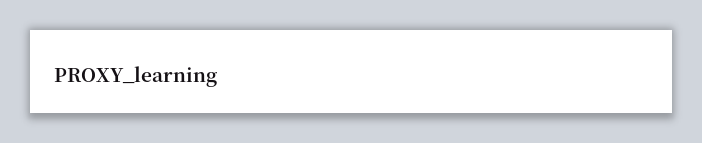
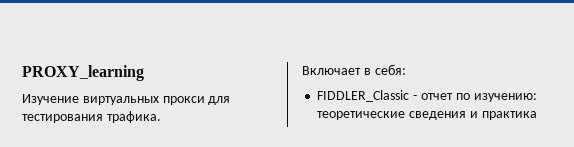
+ Изучение виртуальных прокси для тестирования трафика.
+ Включает в себя:
+ FIDDLER_Classic - отчет по изучению: теоретические сведения и практика

